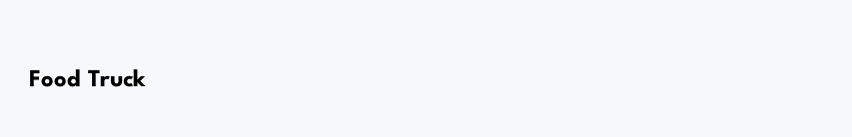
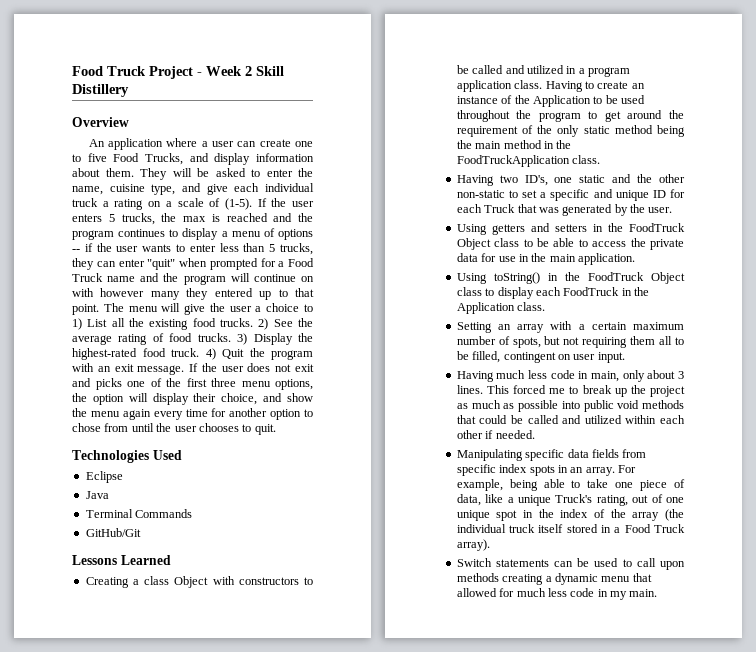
- Food Truck
+ Food Truck Project - Week 2 Skill Distillery
+ Overview
+ An application where a user can create one to five Food Trucks, and display information about them. They will be asked to enter the name, cuisine type, and give each individual truck a rating on a scale of (1-5). If the user enters 5 trucks, the max is reached and the program continues to display a menu of options -- if the user wants to enter less than 5 trucks, they can enter "quit" when prompted for a Food Truck name and the program will continue on with however many they entered up to that point. The menu will give the user a choice to 1) List all the existing food trucks. 2) See the average rating of food trucks. 3) Display the highest-rated food truck. 4) Quit the program with an exit message. If the user does not exit and picks one of the first three menu options, the option will display their choice, and show the menu again every time for another option to chose from until the user chooses to quit.
+ Technologies Used
+ Eclipse
+ Java
+ Terminal Commands
+ GitHub/Git
+ Lessons Learned
+ Creating a class Object with constructors to be called and utilized in a program application class. Having to create an instance of the Application to be used throughout the program to get around the requirement of the only static method being the main method in the FoodTruckApplication class.
+ Having two ID's, one static and the other non-static to set a specific and unique ID for each Truck that was generated by the user.
+ Using getters and setters in the FoodTruck Object class to be able to access the private data for use in the main application.
+ Using toString() in the FoodTruck Object class to display each FoodTruck in the Application class.
+ Setting an array with a certain maximum number of spots, but not requiring them all to be filled, contingent on user input.
+ Having much less code in main, only about 3 lines. This forced me to break up the project as much as possible into public void methods that could be called and utilized within each other if needed.
+ Manipulating specific data fields from specific index spots in an array. For example, being able to take one piece of data, like a unique Truck's rating, out of one unique spot in the index of the array (the individual truck itself stored in a Food Truck array).
+ Switch statements can be used to call upon methods creating a dynamic menu that allowed for much less code in my main.

